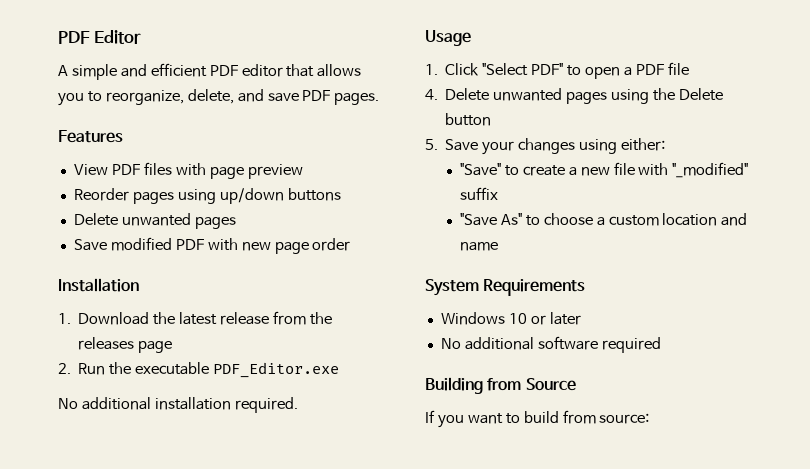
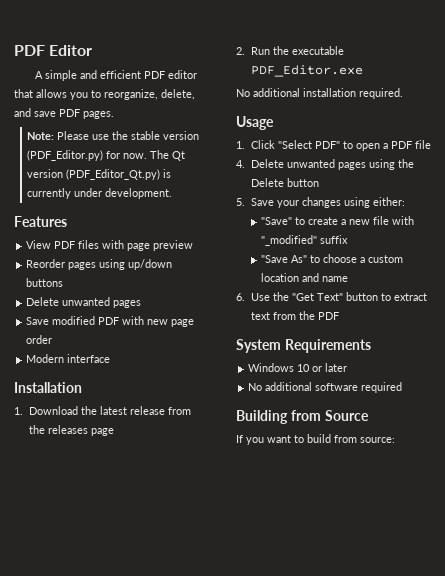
+ Note: Please use the stable version (PDF_Editor.py) for now. The Qt version (PDF_Editor_Qt.py) is currently under development.
+ Modern interface
+ 6. Use the "Get Text" button to extract text from the PDF

